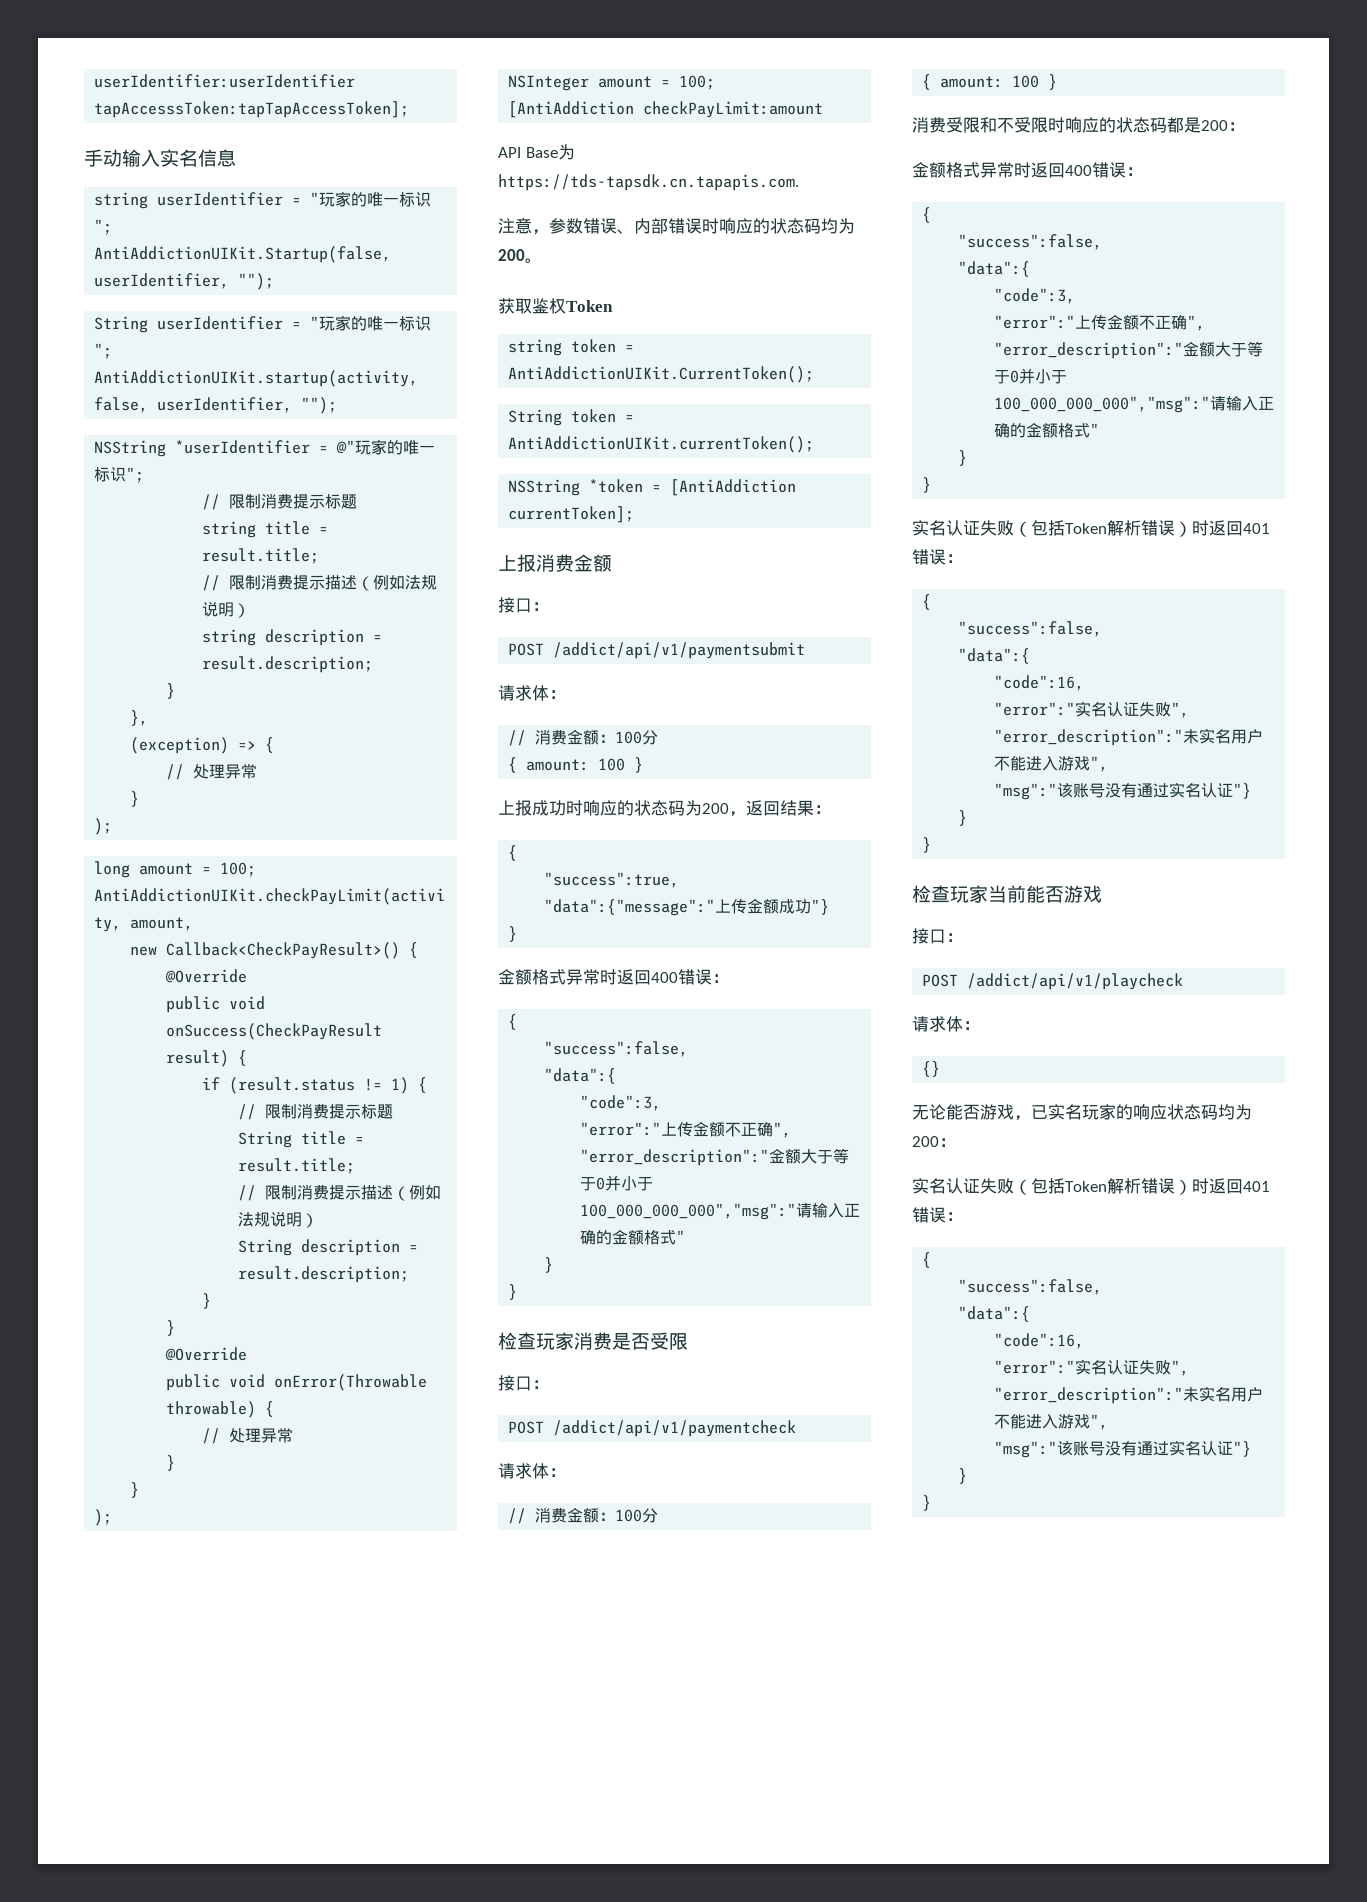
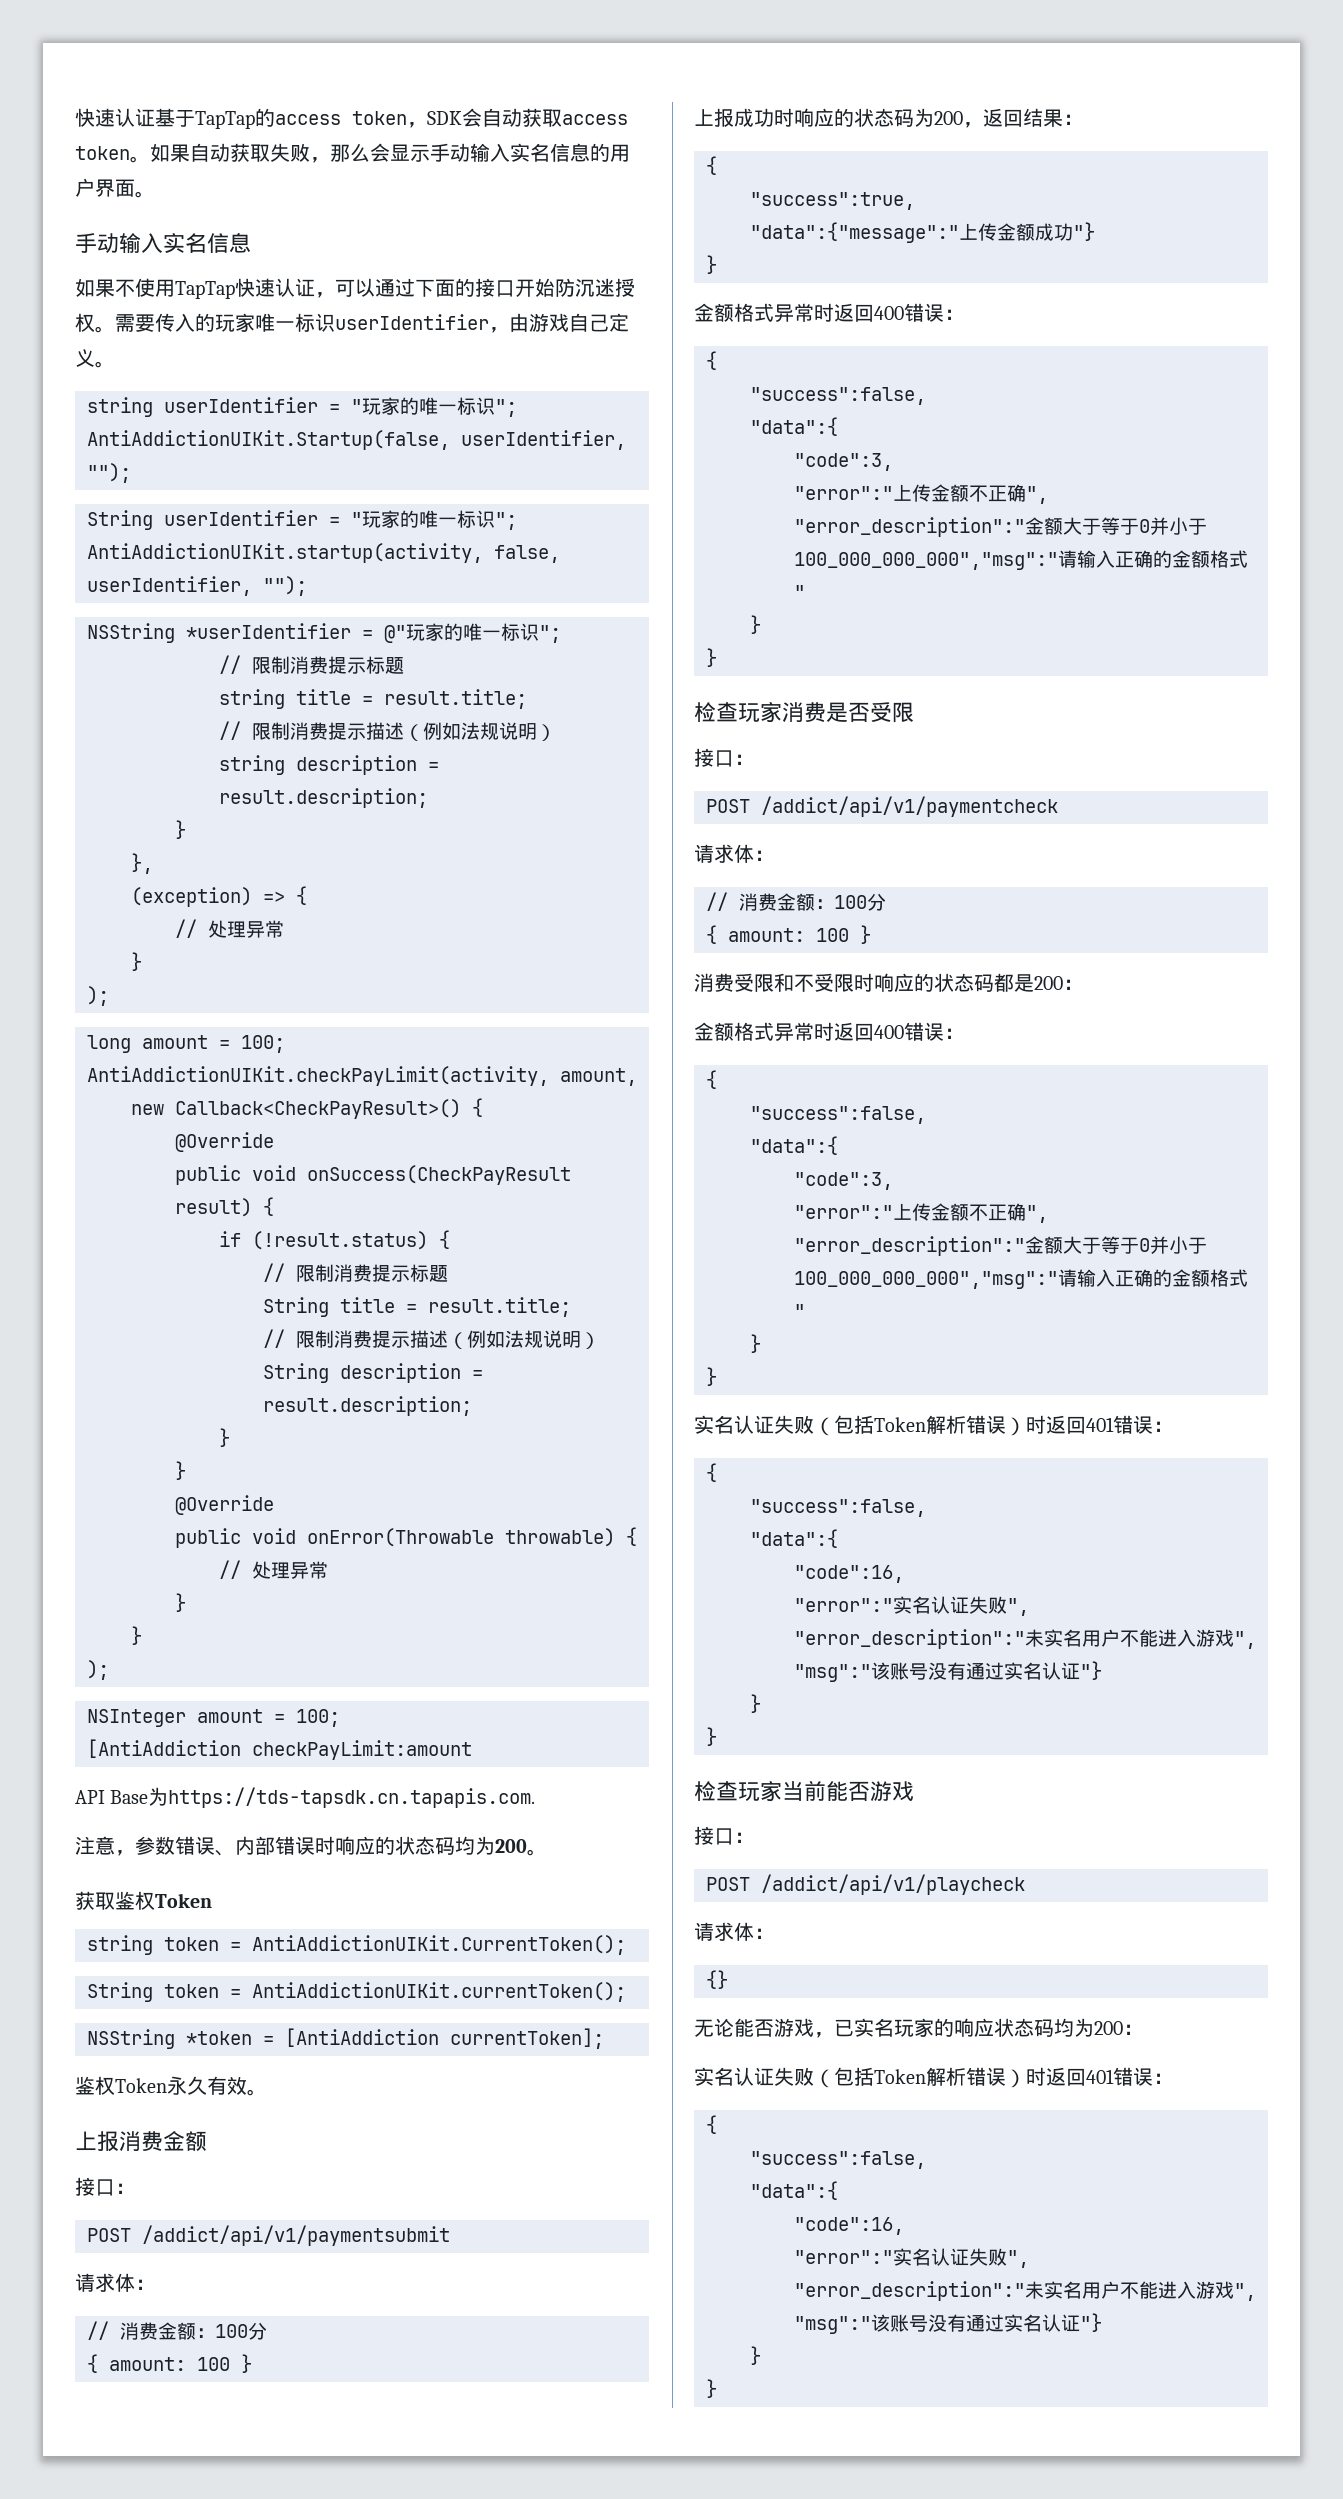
- userIdentifier:userIdentifier tapAccesssToken:tapTapAccessToken];
+ 快速认证基于TapTap的access token，SDK会自动获取access token。如果自动获取失败，那么会显示手动输入实名信息的用户界面。
  手动输入实名信息
+ 如果不使用TapTap快速认证，可以通过下面的接口开始防沉迷授权。需要传入的玩家唯一标识userIdentifier，由游戏自己定义。
- if (result.status != 1) {
+ if (!result.status) {
+ 鉴权Token永久有效。

